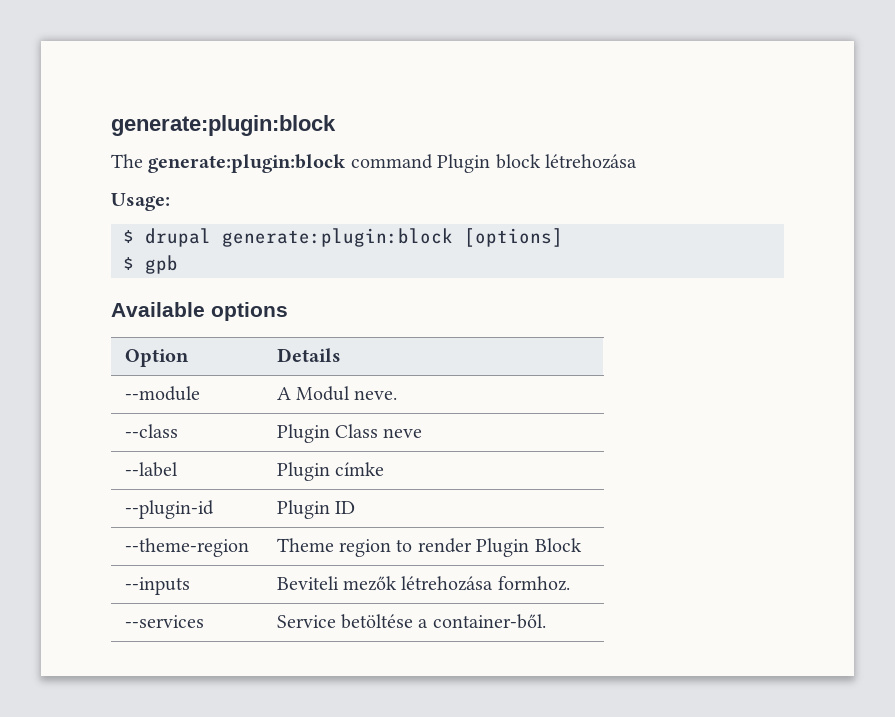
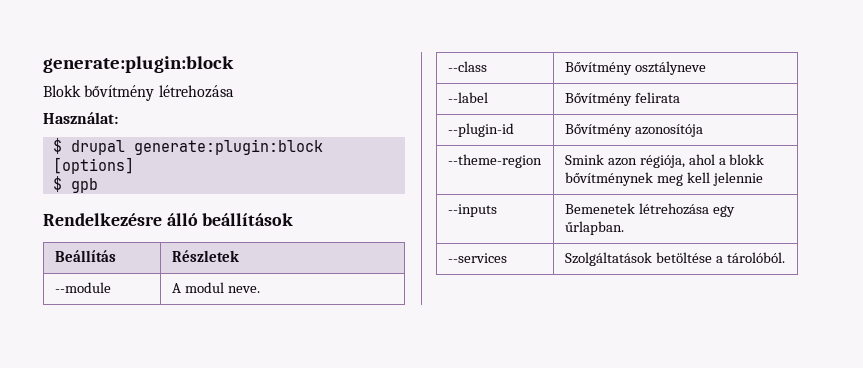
- The generate:plugin:block command Plugin block létrehozása
+ Blokk bővítmény létrehozása
- Usage:
+ Használat:
- Available options
- Option | Details
+ Rendelkezésre álló beállítások
+ Beállítás | Részletek
- --module | A Modul neve.
+ --module | A modul neve.
- --class | Plugin Class neve
+ --class | Bővítmény osztályneve
- --label | Plugin címke
+ --label | Bővítmény felirata
- --plugin-id | Plugin ID
+ --plugin-id | Bővítmény azonosítója
- --theme-region | Theme region to render Plugin Block
- --inputs | Beviteli mezők létrehozása formhoz.
+ --theme-region | Smink azon régiója, ahol a blokk bővítménynek meg kell jelennie
+ --inputs | Bemenetek létrehozása egy űrlapban.
- --services | Service betöltése a container-ből.
+ --services | Szolgáltatások betöltése a tárolóból.

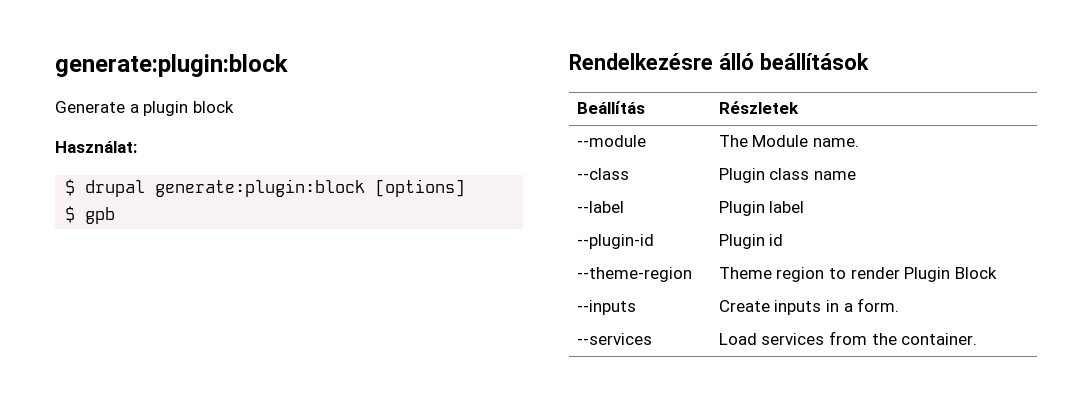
- Blokk bővítmény létrehozása
+ Generate a plugin block
- --module | A modul neve.
- --class | Bővítmény osztályneve
+ --module | The Module name.
+ --class | Plugin class name
- --label | Bővítmény felirata
+ --label | Plugin label
- --plugin-id | Bővítmény azonosítója
+ --plugin-id | Plugin id
- --theme-region | Smink azon régiója, ahol a blokk bővítménynek meg kell jelennie
- --inputs | Bemenetek létrehozása egy űrlapban.
- --services | Szolgáltatások betöltése a tárolóból.
+ --theme-region | Theme region to render Plugin Block
+ --inputs | Create inputs in a form.
+ --services | Load services from the container.

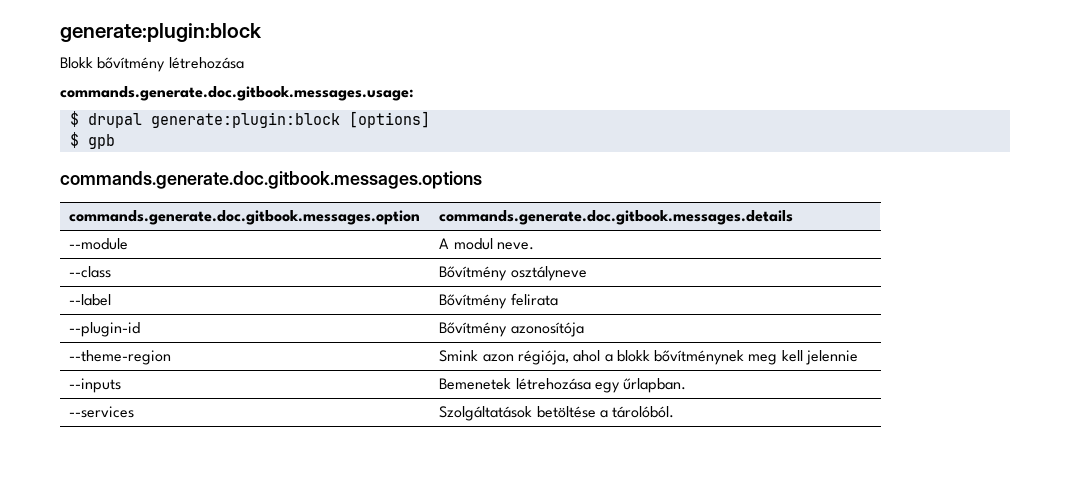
- Generate a plugin block
- Használat:
+ Blokk bővítmény létrehozása
+ commands.generate.doc.gitbook.messages.usage:
- Rendelkezésre álló beállítások
- Beállítás | Részletek
- --module | The Module name.
- --class | Plugin class name
+ commands.generate.doc.gitbook.messages.options
+ commands.generate.doc.gitbook.messages.option | commands.generate.doc.gitbook.messages.details
+ --module | A modul neve.
+ --class | Bővítmény osztályneve
- --label | Plugin label
+ --label | Bővítmény felirata
- --plugin-id | Plugin id
+ --plugin-id | Bővítmény azonosítója
- --theme-region | Theme region to render Plugin Block
- --inputs | Create inputs in a form.
- --services | Load services from the container.
+ --theme-region | Smink azon régiója, ahol a blokk bővítménynek meg kell jelennie
+ --inputs | Bemenetek létrehozása egy űrlapban.
+ --services | Szolgáltatások betöltése a tárolóból.

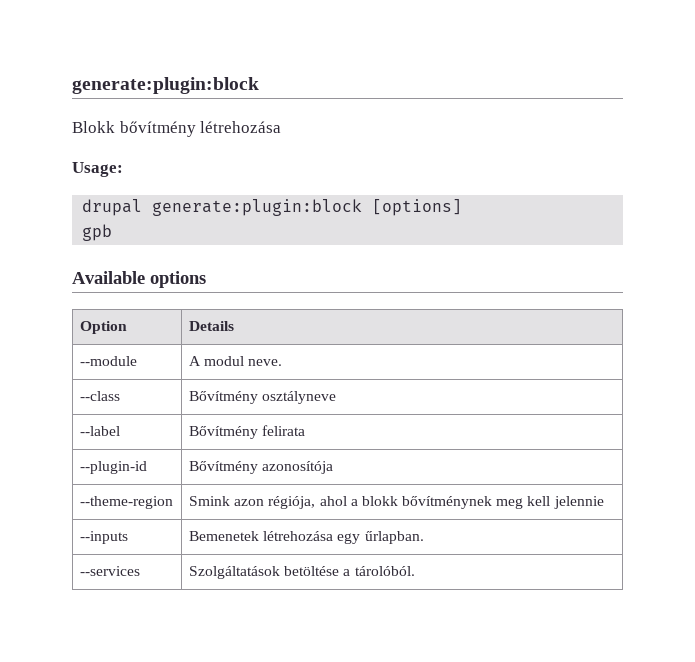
- commands.generate.doc.gitbook.messages.usage:
- $ drupal generate:plugin:block [options]
+ Usage:
+ drupal generate:plugin:block [options]
- $ gpb
+ gpb
- commands.generate.doc.gitbook.messages.options
- commands.generate.doc.gitbook.messages.option | commands.generate.doc.gitbook.messages.details
+ Available options
+ Option | Details

